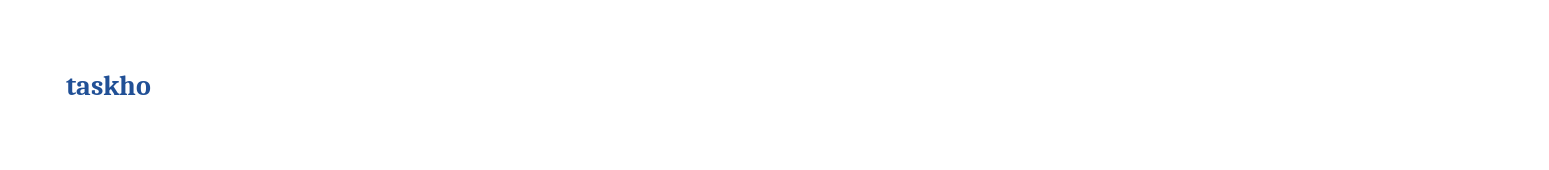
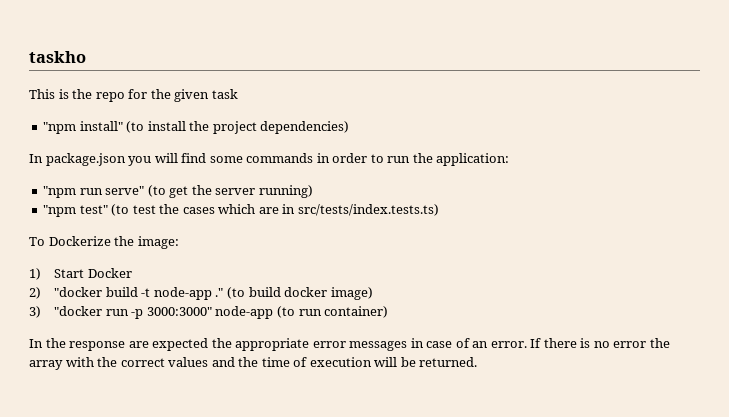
+ This is the repo for the given task
+ "npm install" (to install the project dependencies)
+ In package.json you will find some commands in order to run the application:
+ "npm run serve" (to get the server running)
+ "npm test" (to test the cases which are in src/tests/index.tests.ts)
+ To Dockerize the image:
+ 1) Start Docker
+ 2) "docker build -t node-app ." (to build docker image)
+ 3) "docker run -p 3000:3000" node-app (to run container)
+ In the response are expected the appropriate error messages in case of an error. If there is no error the array with the correct values and the time of execution will be returned.

